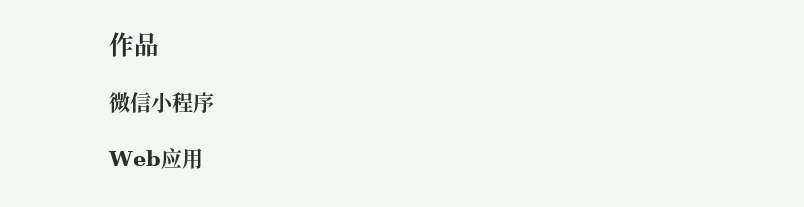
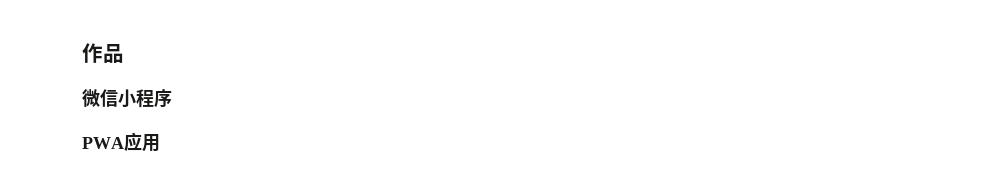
- Web应用
+ PWA应用

